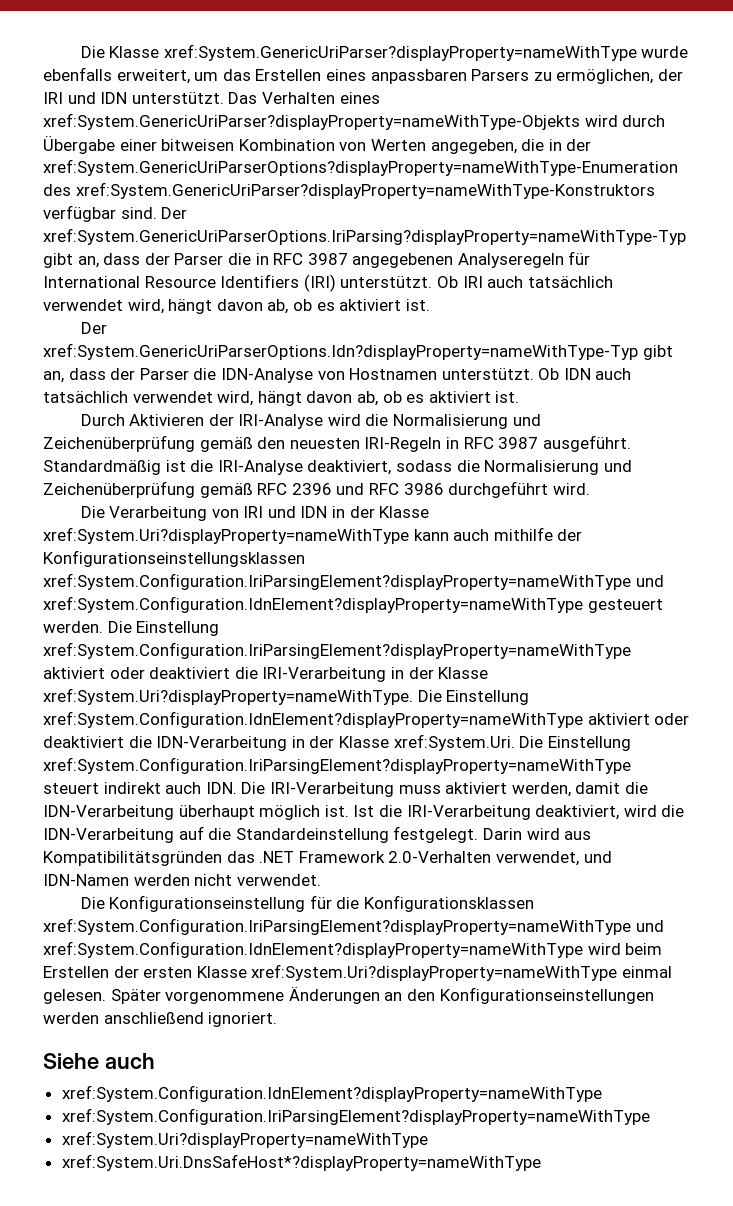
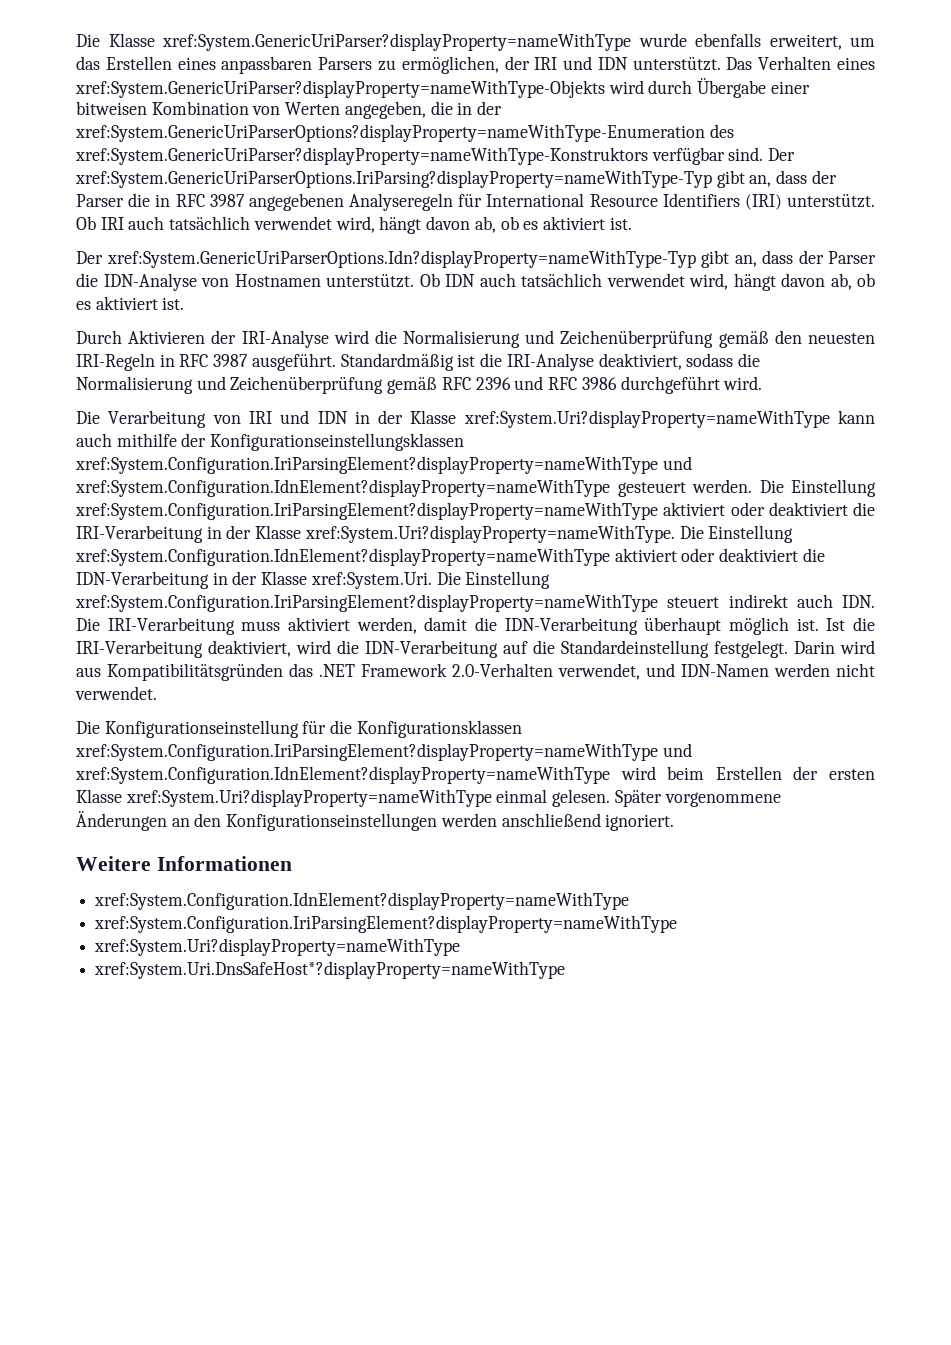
- Siehe auch
+ Weitere Informationen

